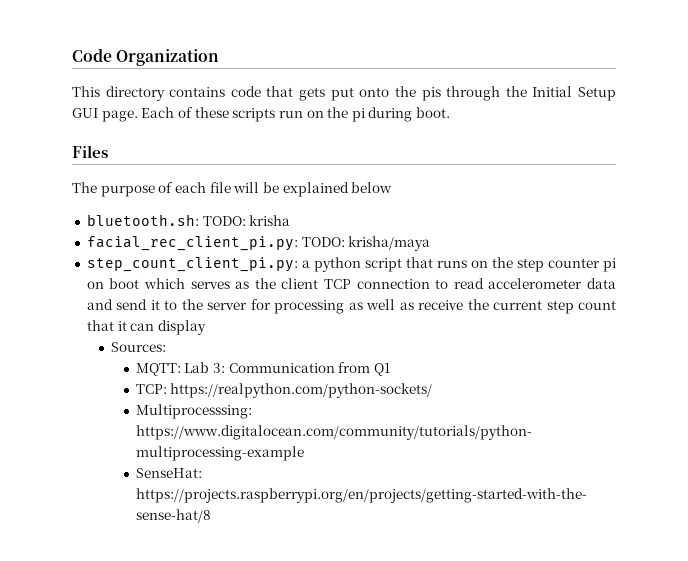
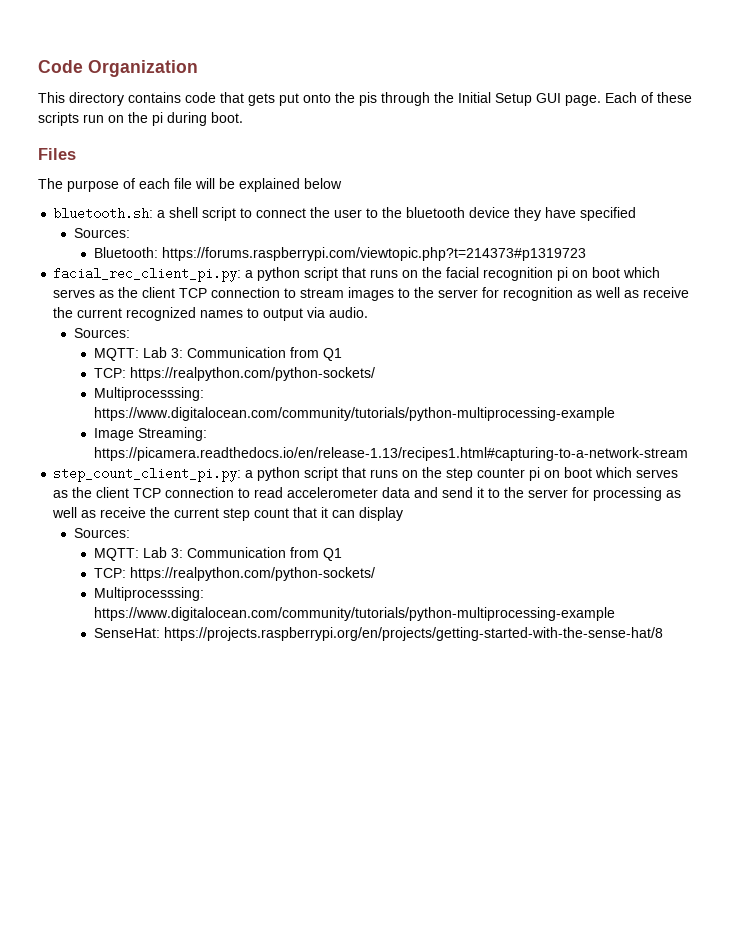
- bluetooth.sh: TODO: krisha
- facial_rec_client_pi.py: TODO: krisha/maya
+ bluetooth.sh: a shell script to connect the user to the bluetooth device they have specified
+ Sources:
+ Bluetooth: https://forums.raspberrypi.com/viewtopic.php?t=214373#p1319723
+ facial_rec_client_pi.py: a python script that runs on the facial recognition pi on boot which serves as the client TCP connection to stream images to the server for recognition as well as receive the current recognized names to output via audio.
+ Sources:
+ MQTT: Lab 3: Communication from Q1
+ TCP: https://realpython.com/python-sockets/
+ Multiprocesssing: https://www.digitalocean.com/community/tutorials/python-multiprocessing-example
+ Image Streaming: https://picamera.readthedocs.io/en/release-1.13/recipes1.html#capturing-to-a-network-stream

